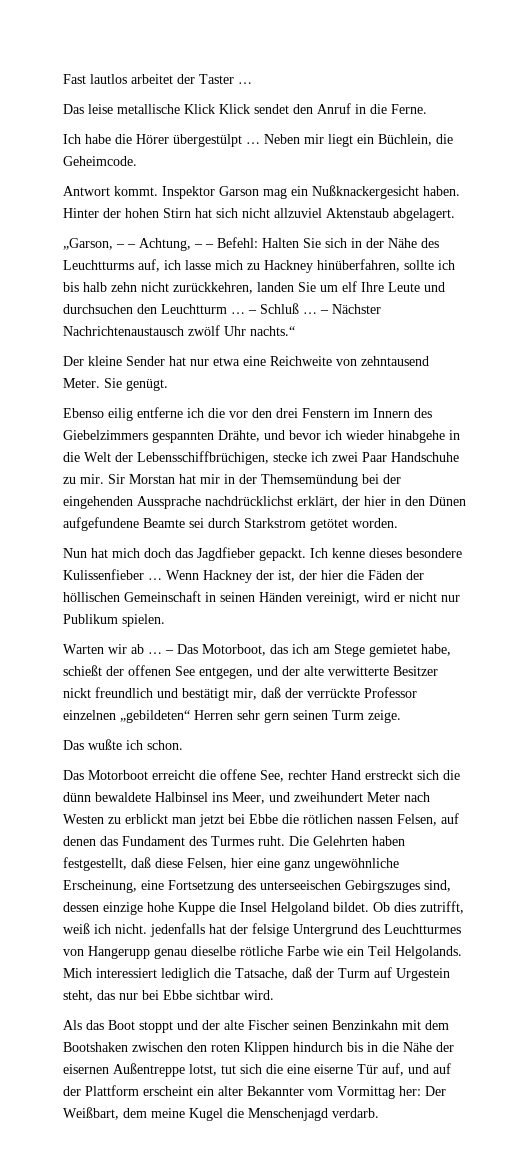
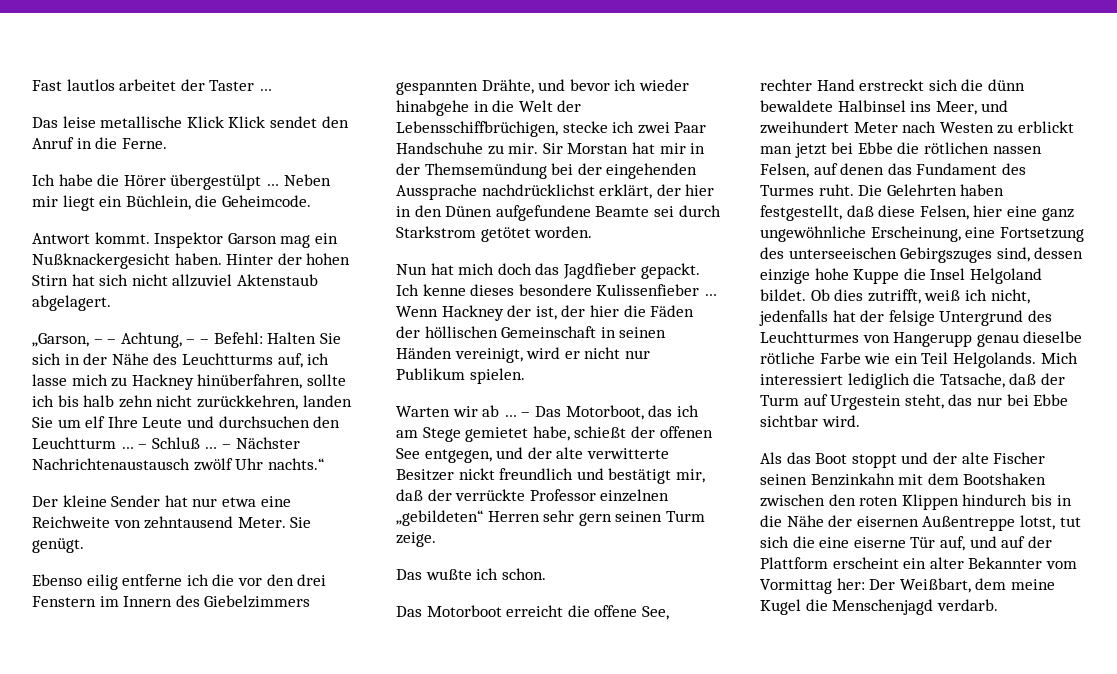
- Ob dies zutrifft, weiß ich nicht. jedenfalls hat der felsige Untergrund des Leuchtturmes von Hangerupp genau dieselbe rötliche Farbe wie ein Teil Helgolands.
+ Ob dies zutrifft, weiß ich nicht, jedenfalls hat der felsige Untergrund des Leuchtturmes von Hangerupp genau dieselbe rötliche Farbe wie ein Teil Helgolands.

